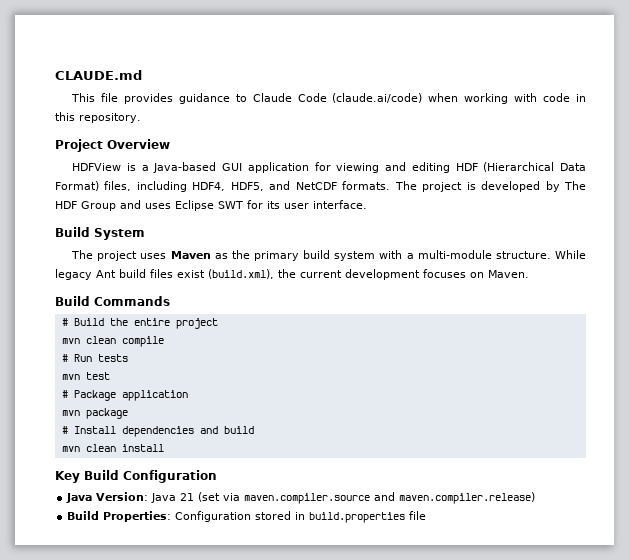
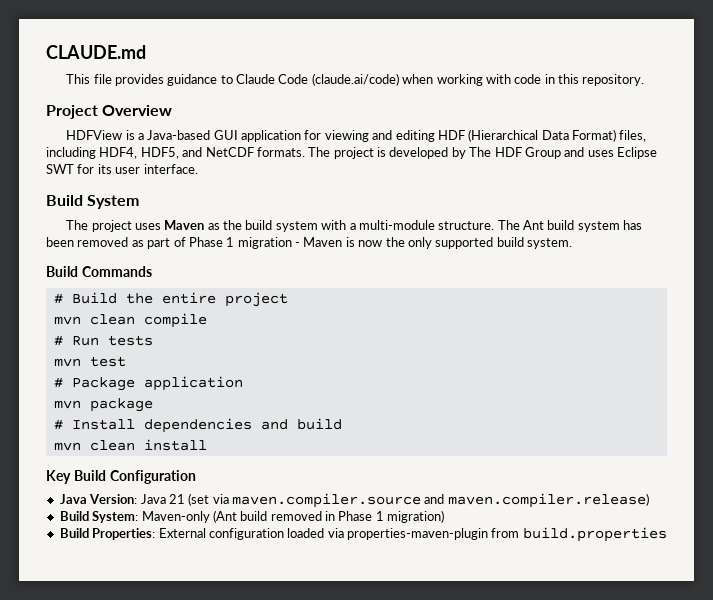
- The project uses Maven as the primary build system with a multi-module structure.
+ The project uses Maven as the build system with a multi-module structure.
- While legacy Ant build files exist (build.xml), the current development focuses on Maven.
+ The Ant build system has been removed as part of Phase 1 migration - Maven is now the only supported build system.
- Build Properties: Configuration stored in build.properties file
+ Build System: Maven-only (Ant build removed in Phase 1 migration)
+ Build Properties: External configuration loaded via properties-maven-plugin from build.properties

